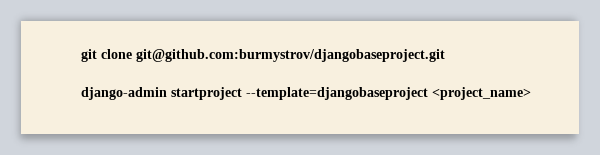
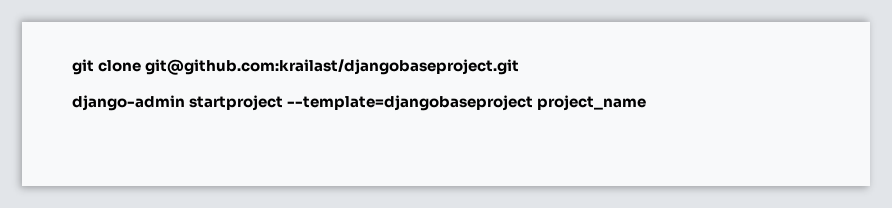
- git clone git@github.com:burmystrov/djangobaseproject.git
+ git clone git@github.com:krailast/djangobaseproject.git
- django-admin startproject --template=djangobaseproject <project_name>
+ django-admin startproject --template=djangobaseproject project_name

